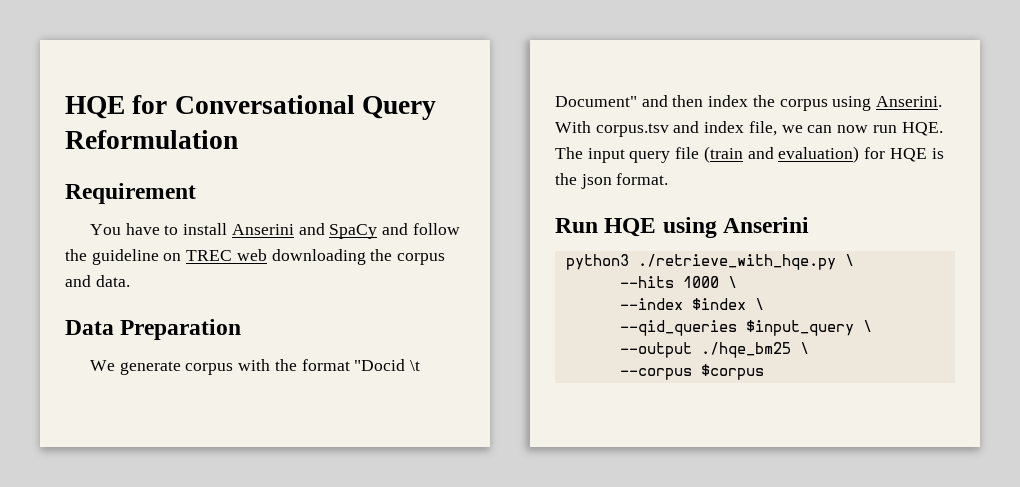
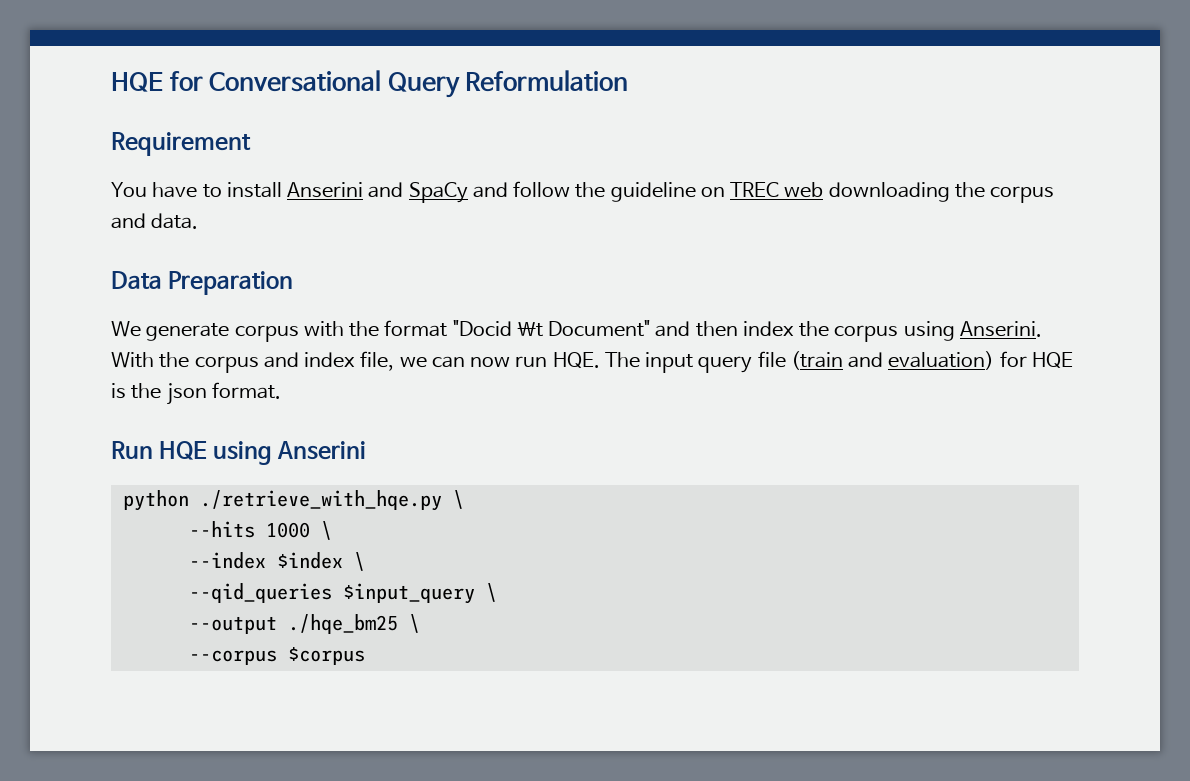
- With corpus.tsv and index file, we can now run HQE. The input query file (train and evaluation) for HQE is the json format.
+ With the corpus and index file, we can now run HQE. The input query file (train and evaluation) for HQE is the json format.
- python3 ./retrieve_with_hqe.py \
+ python ./retrieve_with_hqe.py \

